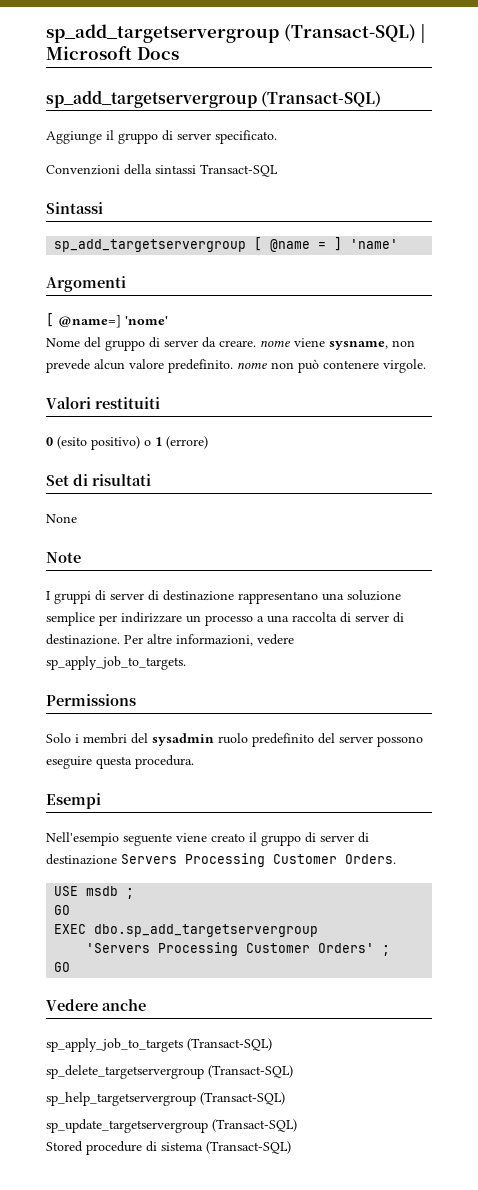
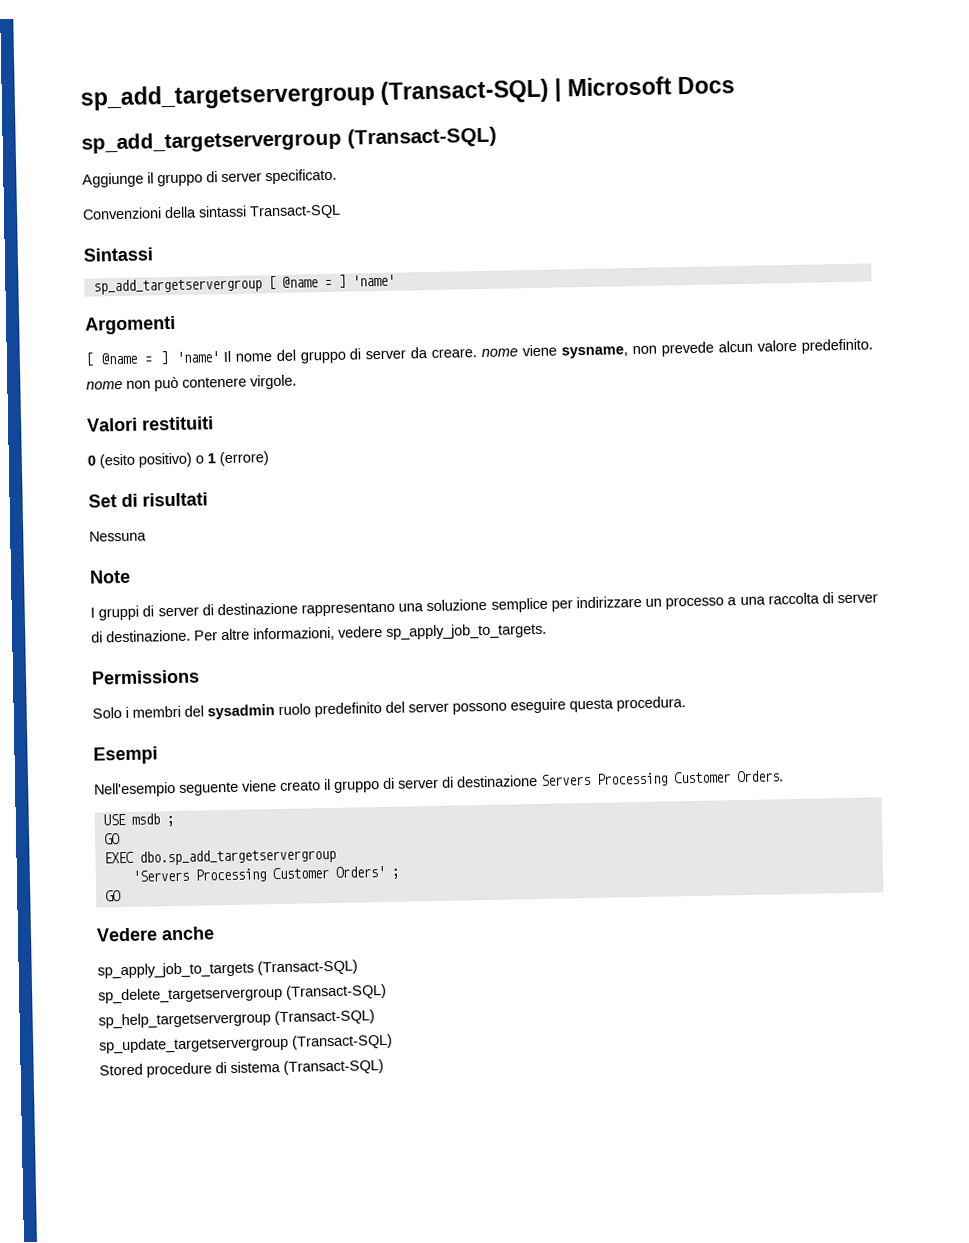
- [ @name=] 'nome'
- Nome del gruppo di server da creare. nome viene sysname, non prevede alcun valore predefinito. nome non può contenere virgole.
+ [ @name = ] 'name' Il nome del gruppo di server da creare. nome viene sysname, non prevede alcun valore predefinito. nome non può contenere virgole.
- None
+ Nessuna

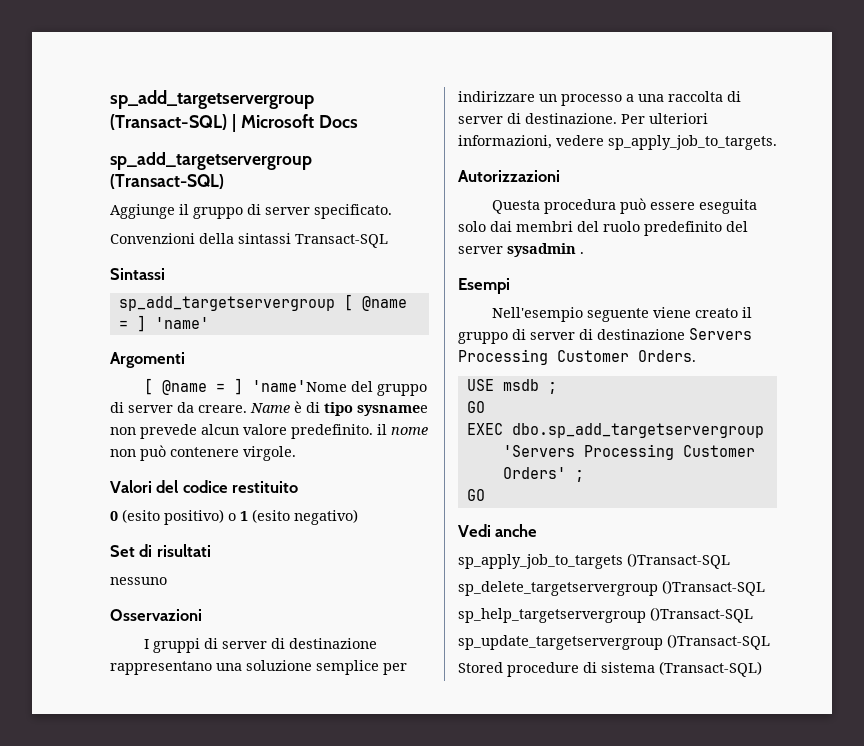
- [ @name = ] 'name' Il nome del gruppo di server da creare. nome viene sysname, non prevede alcun valore predefinito. nome non può contenere virgole.
+ [ @name = ] 'name'Nome del gruppo di server da creare. Name è di tipo sysnamee non prevede alcun valore predefinito. il nome non può contenere virgole.
- Valori restituiti
+ Valori del codice restituito
- 0 (esito positivo) o 1 (errore)
+ 0 (esito positivo) o 1 (esito negativo)
- Nessuna
- Note
+ nessuno
+ Osservazioni
- Per altre informazioni, vedere sp_apply_job_to_targets.
+ Per ulteriori informazioni, vedere sp_apply_job_to_targets.
- Permissions
- Solo i membri del sysadmin ruolo predefinito del server possono eseguire questa procedura.
+ Autorizzazioni
+ Questa procedura può essere eseguita solo dai membri del ruolo predefinito del server sysadmin .
- Vedere anche
+ Vedi anche
- sp_apply_job_to_targets (Transact-SQL)
+ sp_apply_job_to_targets ()Transact-SQL
- sp_delete_targetservergroup (Transact-SQL)
+ sp_delete_targetservergroup ()Transact-SQL
- sp_help_targetservergroup (Transact-SQL)
+ sp_help_targetservergroup ()Transact-SQL
- sp_update_targetservergroup (Transact-SQL)
+ sp_update_targetservergroup ()Transact-SQL

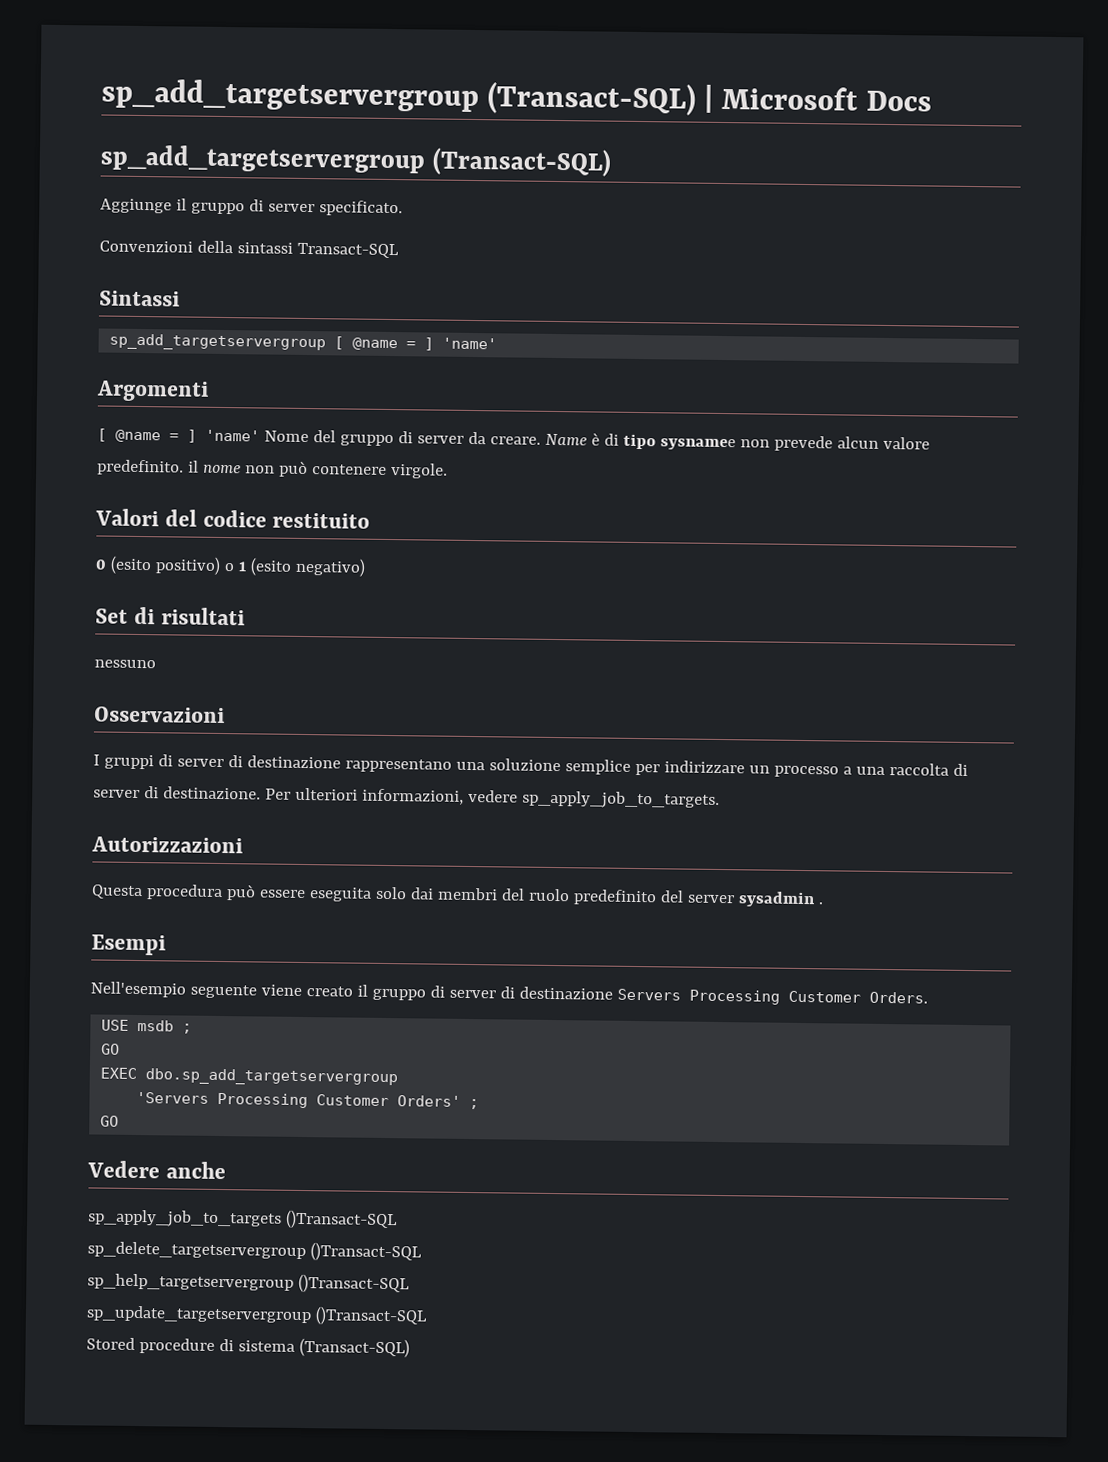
- [ @name = ] 'name'Nome del gruppo di server da creare.
+ [ @name = ] 'name' Nome del gruppo di server da creare.
- Vedi anche
+ Vedere anche

